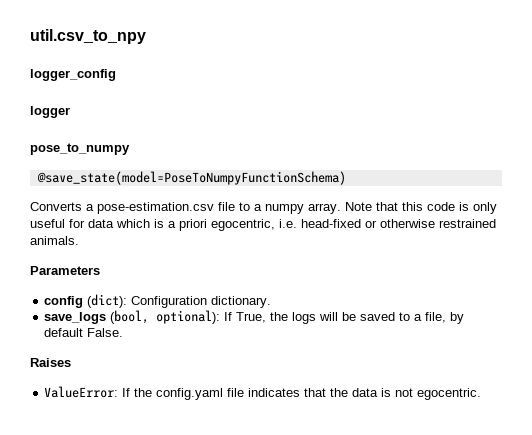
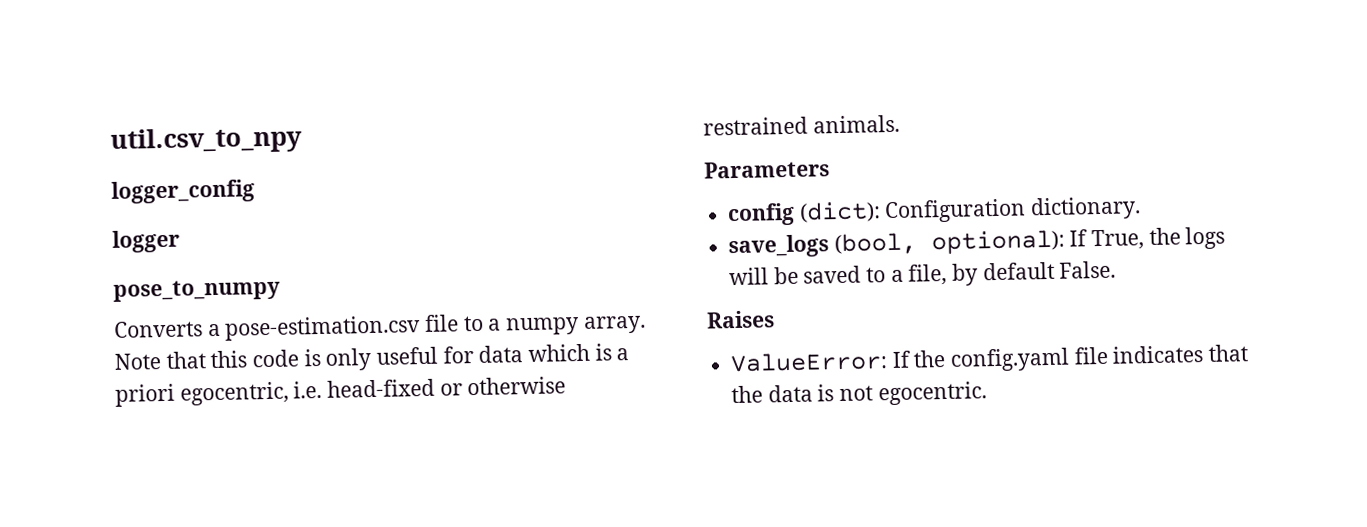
- @save_state(model=PoseToNumpyFunctionSchema)

